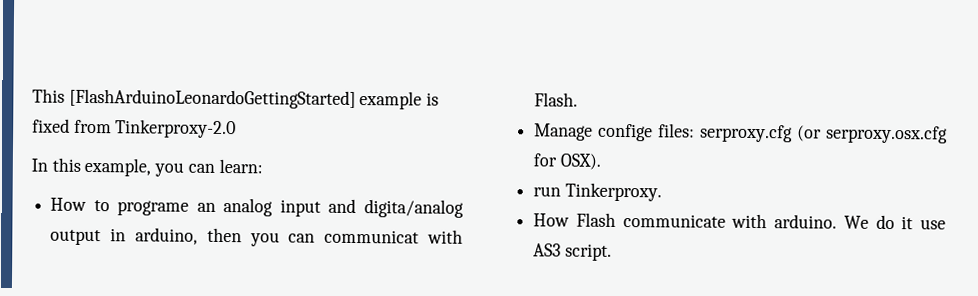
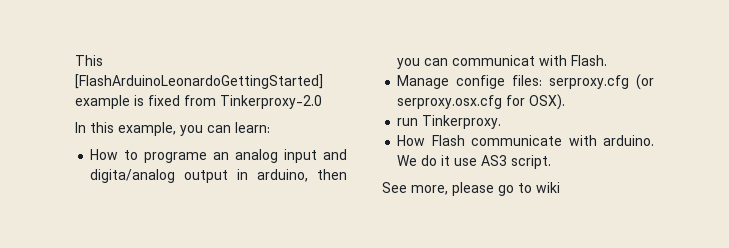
+ See more, please go to wiki

